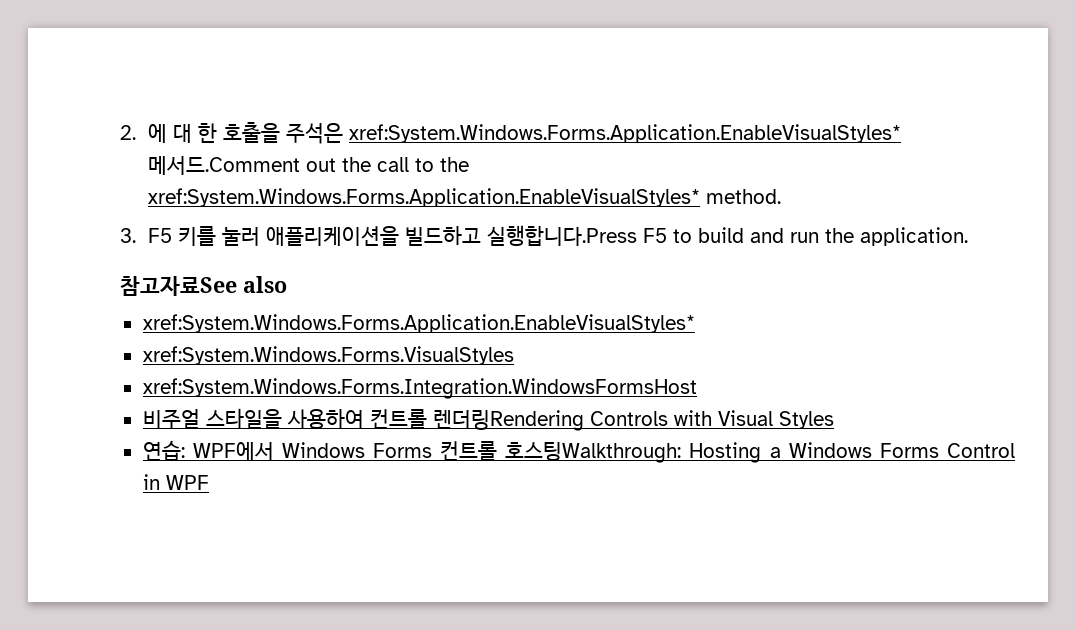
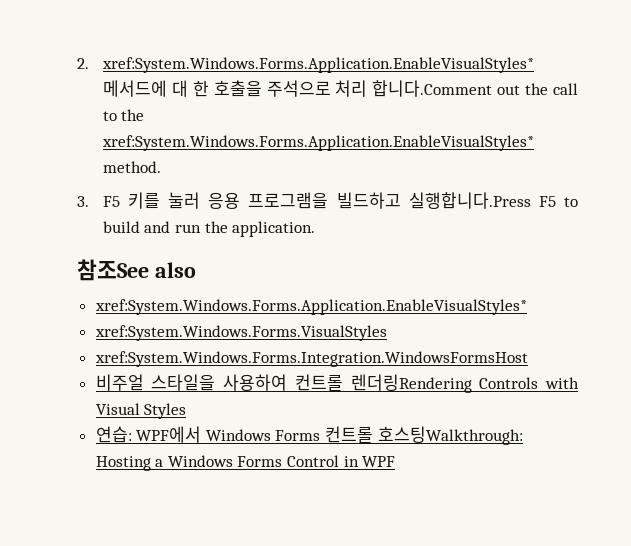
- 2. 에 대 한 호출을 주석은 xref:System.Windows.Forms.Application.EnableVisualStyles* 메서드.Comment out the call to the xref:System.Windows.Forms.Application.EnableVisualStyles* method.
+ 2. xref:System.Windows.Forms.Application.EnableVisualStyles* 메서드에 대 한 호출을 주석으로 처리 합니다.Comment out the call to the xref:System.Windows.Forms.Application.EnableVisualStyles* method.
- 3. F5 키를 눌러 애플리케이션을 빌드하고 실행합니다.Press F5 to build and run the application.
+ 3. F5 키를 눌러 응용 프로그램을 빌드하고 실행합니다.Press F5 to build and run the application.
- 참고자료See also
+ 참조See also

